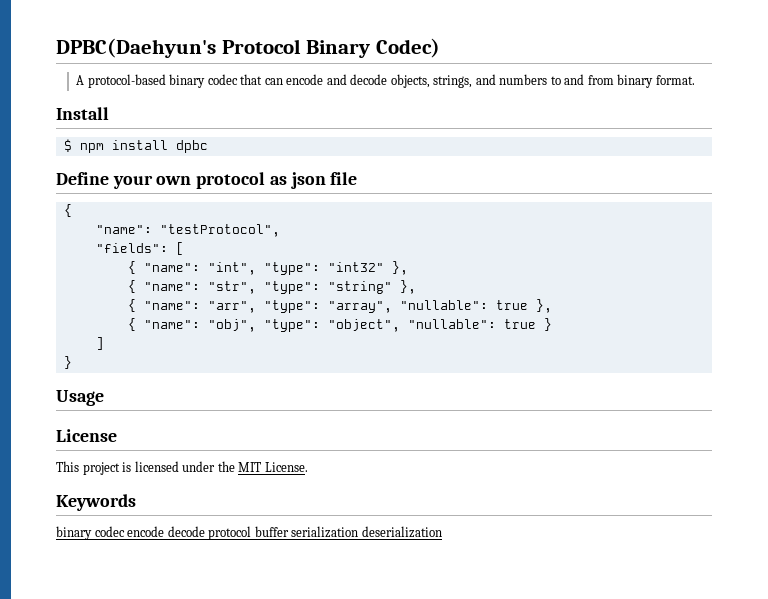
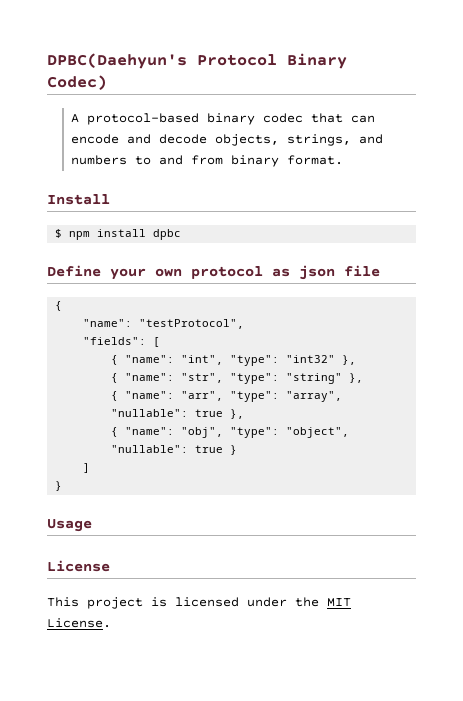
- Keywords
- binary codec encode decode protocol buffer serialization deserialization

